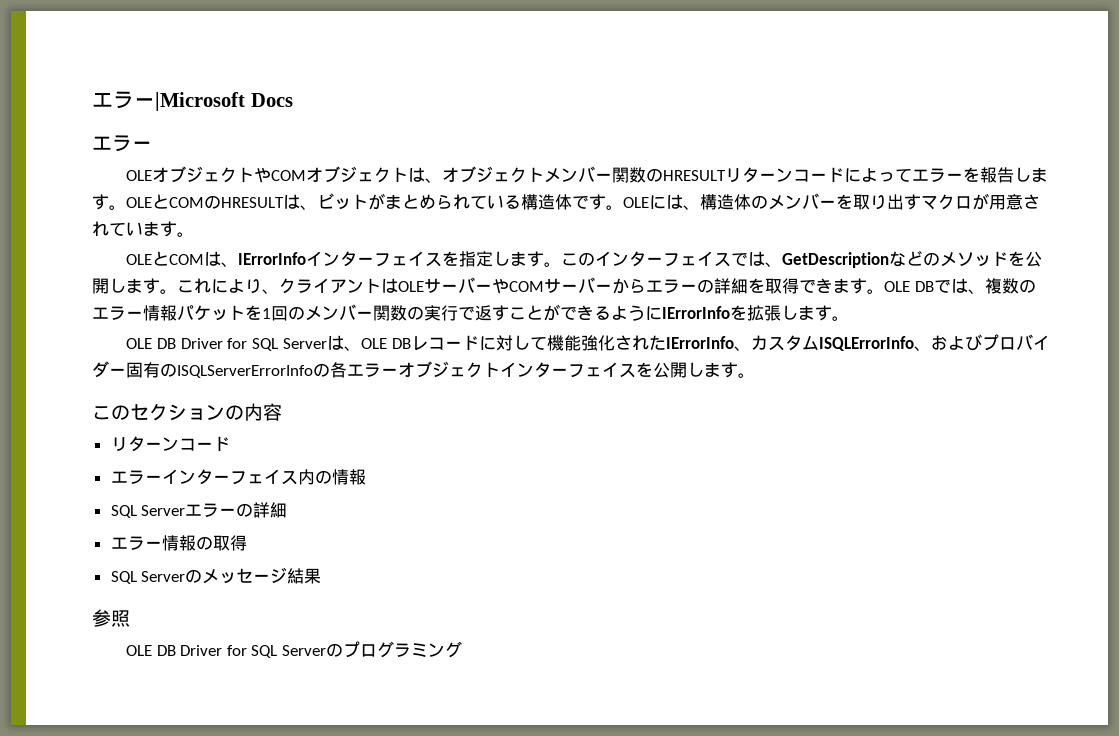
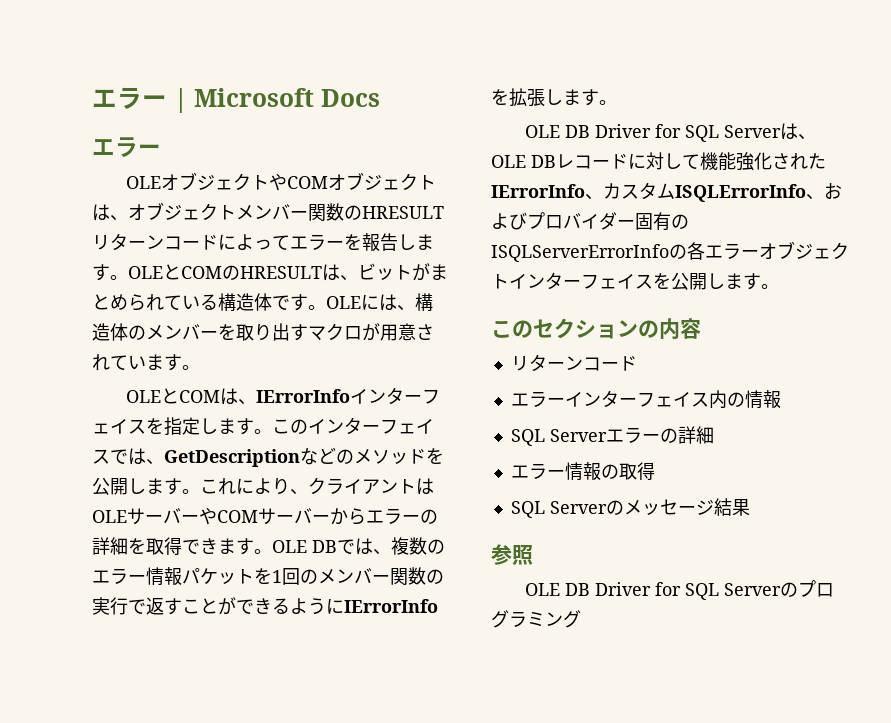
- エラー|Microsoft Docs
+ エラー | Microsoft Docs

